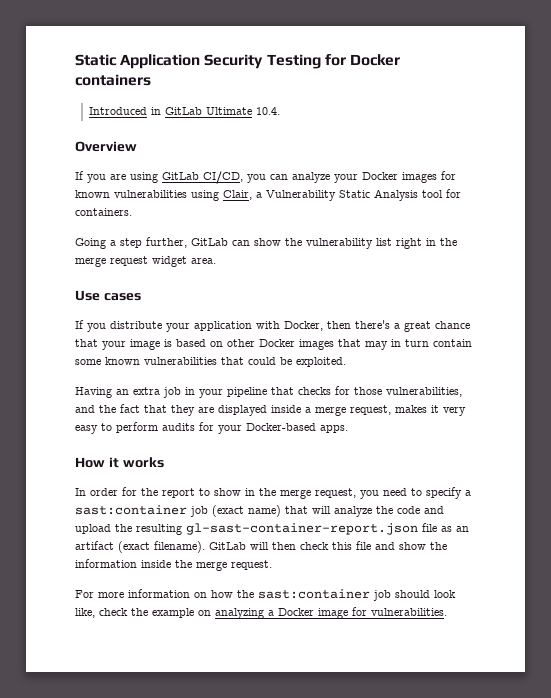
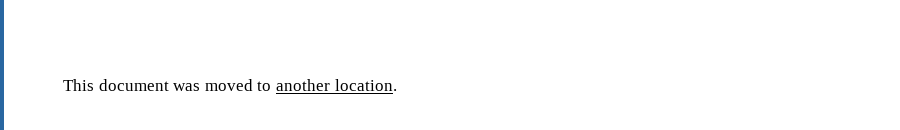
- Static Application Security Testing for Docker containers
- Introduced in GitLab Ultimate 10.4.
- Overview
- If you are using GitLab CI/CD, you can analyze your Docker images for known vulnerabilities using Clair, a Vulnerability Static Analysis tool for containers.
- Going a step further, GitLab can show the vulnerability list right in the merge request widget area.
- Use cases
- If you distribute your application with Docker, then there's a great chance that your image is based on other Docker images that may in turn contain some known vulnerabilities that could be exploited.
- Having an extra job in your pipeline that checks for those vulnerabilities, and the fact that they are displayed inside a merge request, makes it very easy to perform audits for your Docker-based apps.
- How it works
- In order for the report to show in the merge request, you need to specify a sast:container job (exact name) that will analyze the code and upload the resulting gl-sast-container-report.json file as an artifact (exact filename). GitLab will then check this file and show the information inside the merge request.
- For more information on how the sast:container job should look like, check the example on analyzing a Docker image for vulnerabilities.
+ This document was moved to another location.

